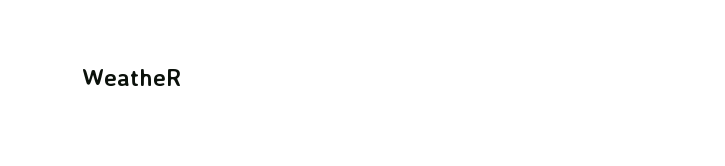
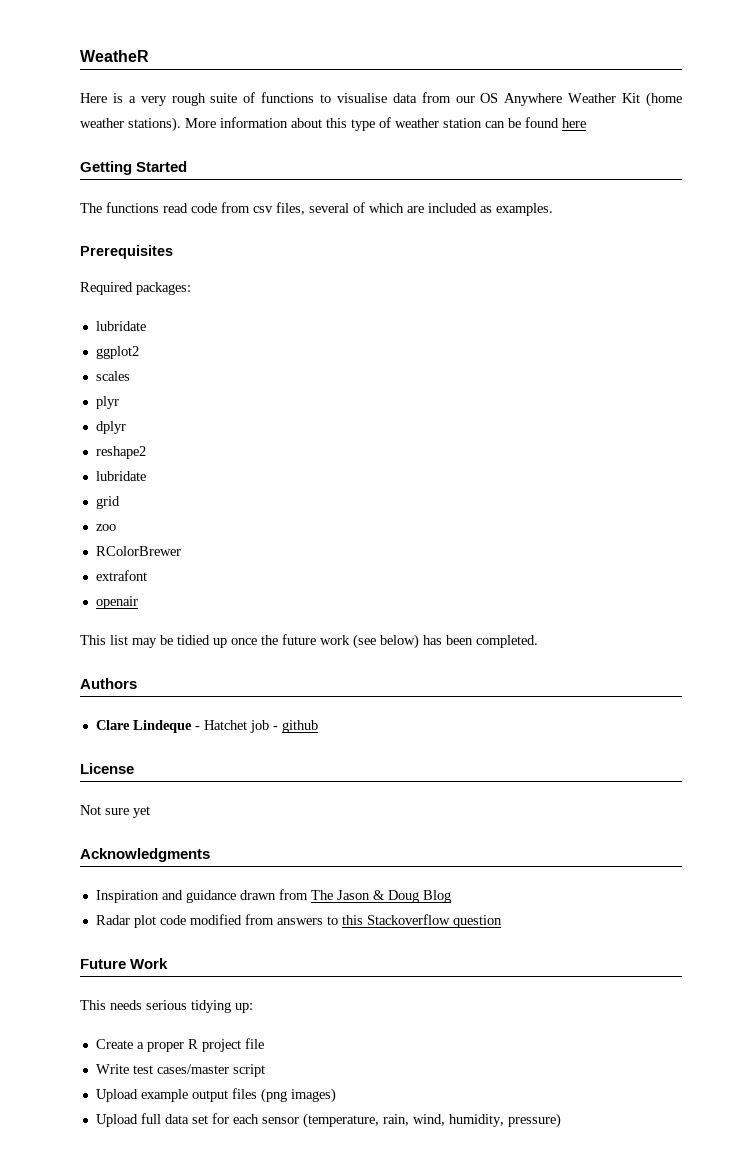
+ Here is a very rough suite of functions to visualise data from our OS Anywhere Weather Kit (home weather stations). More information about this type of weather station can be found here
+ Getting Started
+ The functions read code from csv files, several of which are included as examples.
+ Prerequisites
+ Required packages:
+ lubridate
+ ggplot2
+ scales
+ plyr
+ dplyr
+ reshape2
+ lubridate
+ grid
+ zoo
+ RColorBrewer
+ extrafont
+ openair
+ This list may be tidied up once the future work (see below) has been completed.
+ Authors
+ Clare Lindeque - Hatchet job - github
+ License
+ Not sure yet
+ Acknowledgments
+ Inspiration and guidance drawn from The Jason & Doug Blog
+ Radar plot code modified from answers to this Stackoverflow question
+ Future Work
+ This needs serious tidying up:
+ Create a proper R project file
+ Write test cases/master script
+ Upload example output files (png images)
+ Upload full data set for each sensor (temperature, rain, wind, humidity, pressure)

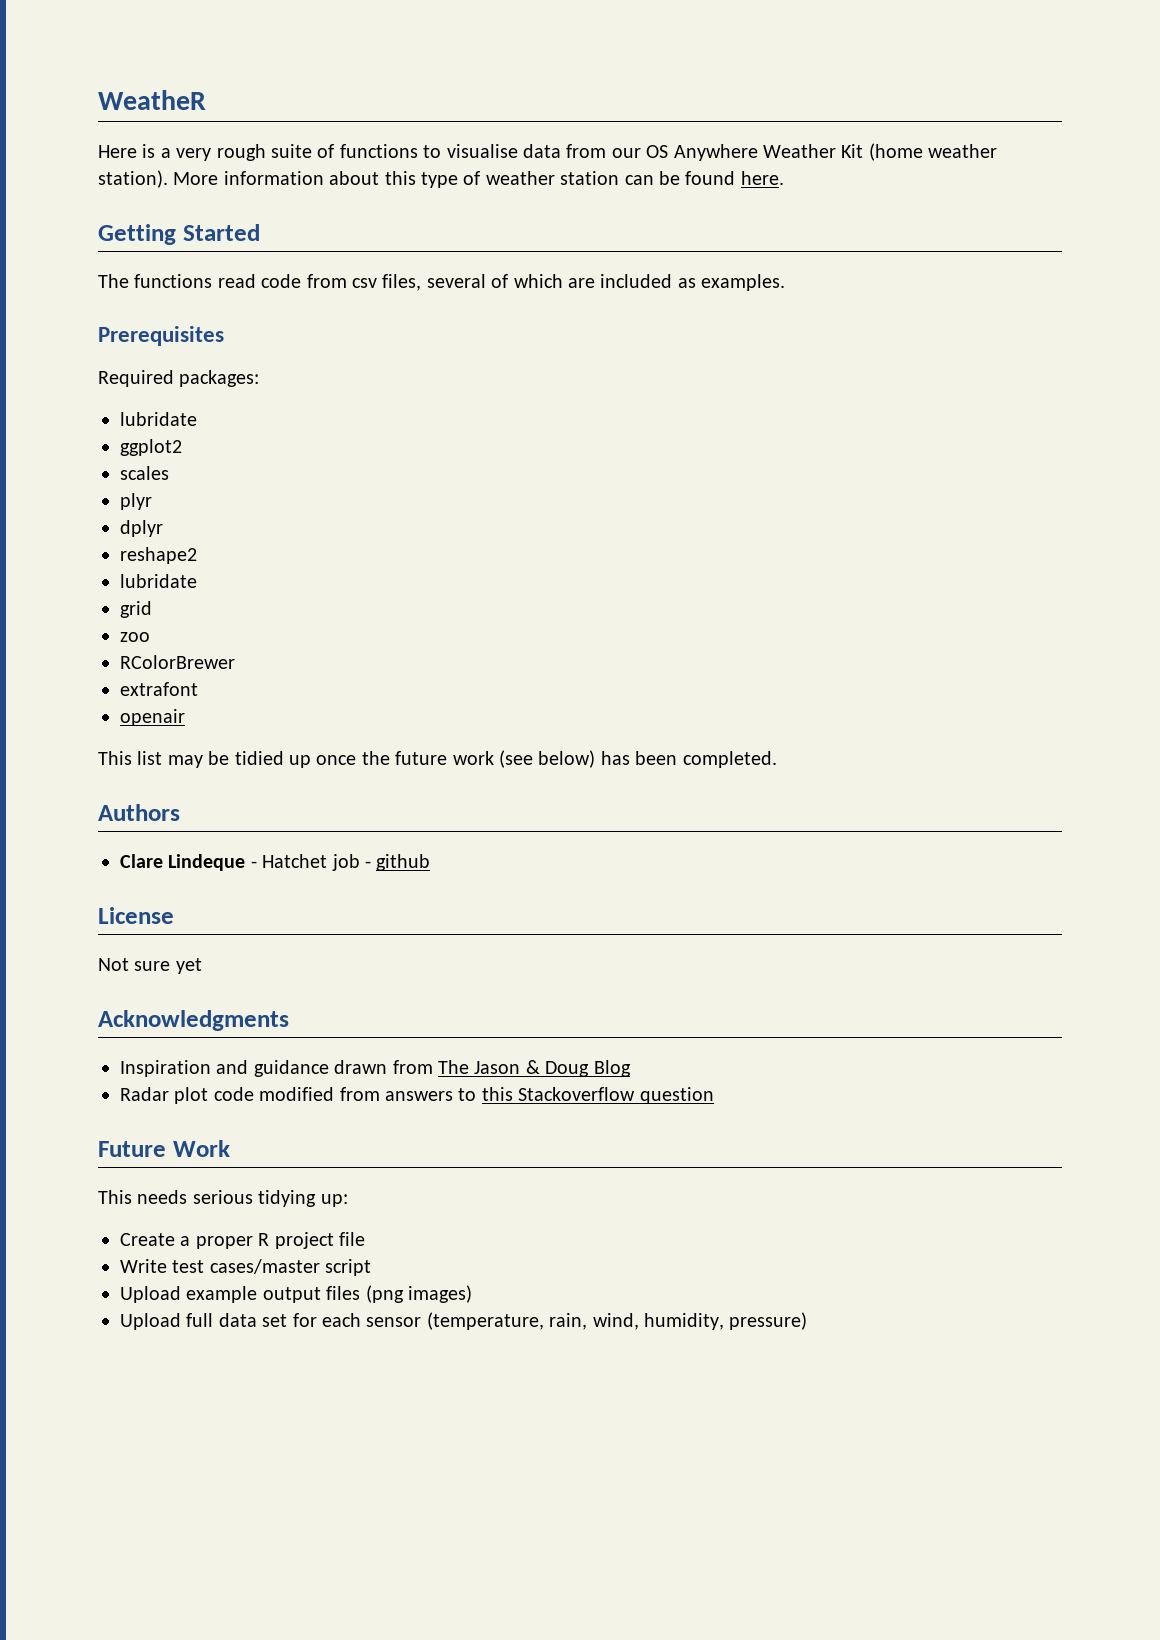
- Here is a very rough suite of functions to visualise data from our OS Anywhere Weather Kit (home weather stations).
+ Here is a very rough suite of functions to visualise data from our OS Anywhere Weather Kit (home weather station).
- More information about this type of weather station can be found here
+ More information about this type of weather station can be found here.

